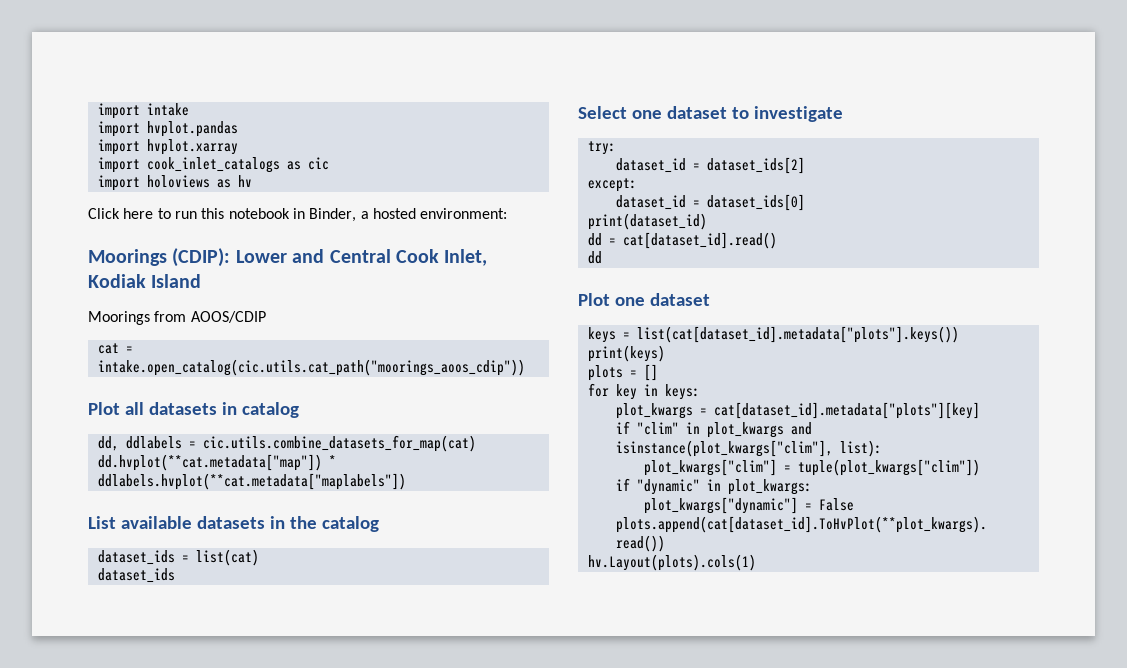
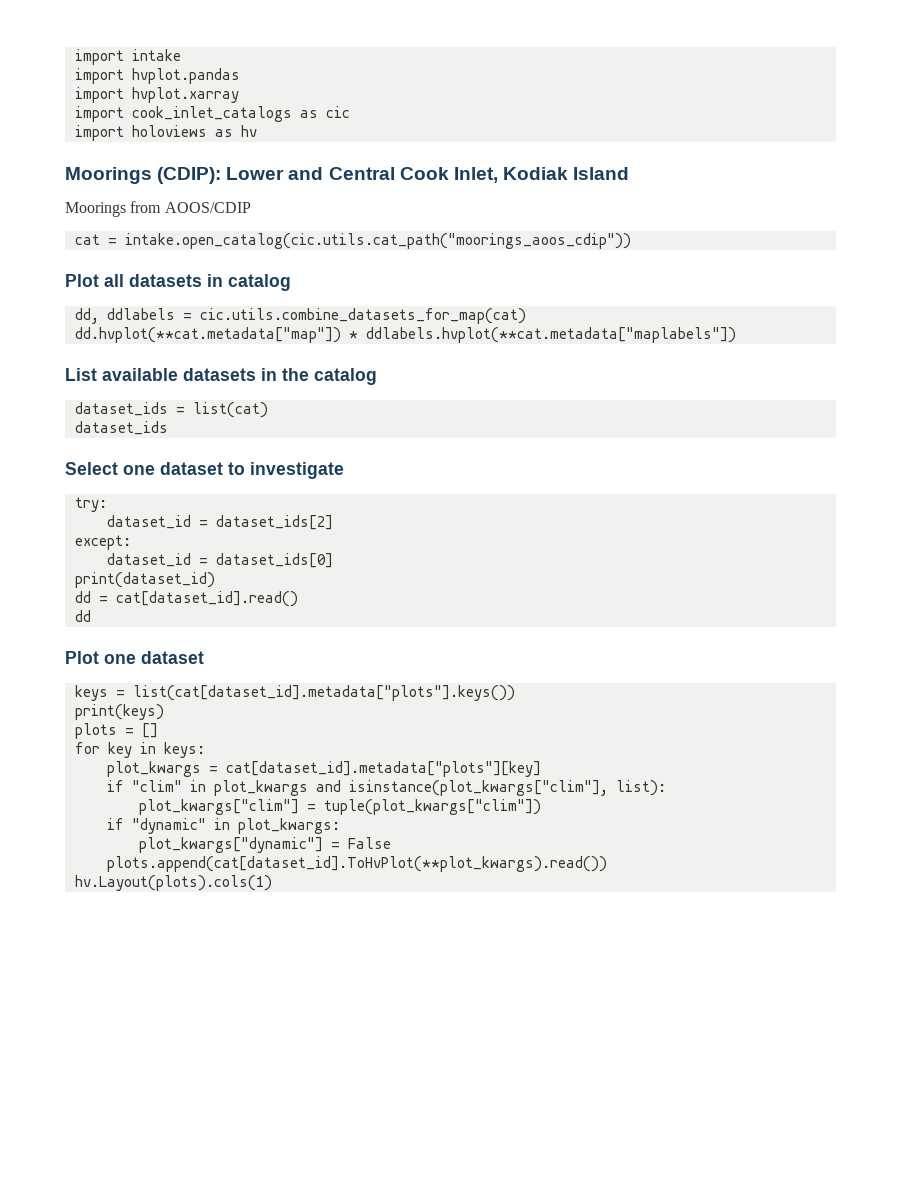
- Click here to run this notebook in Binder, a hosted environment:

